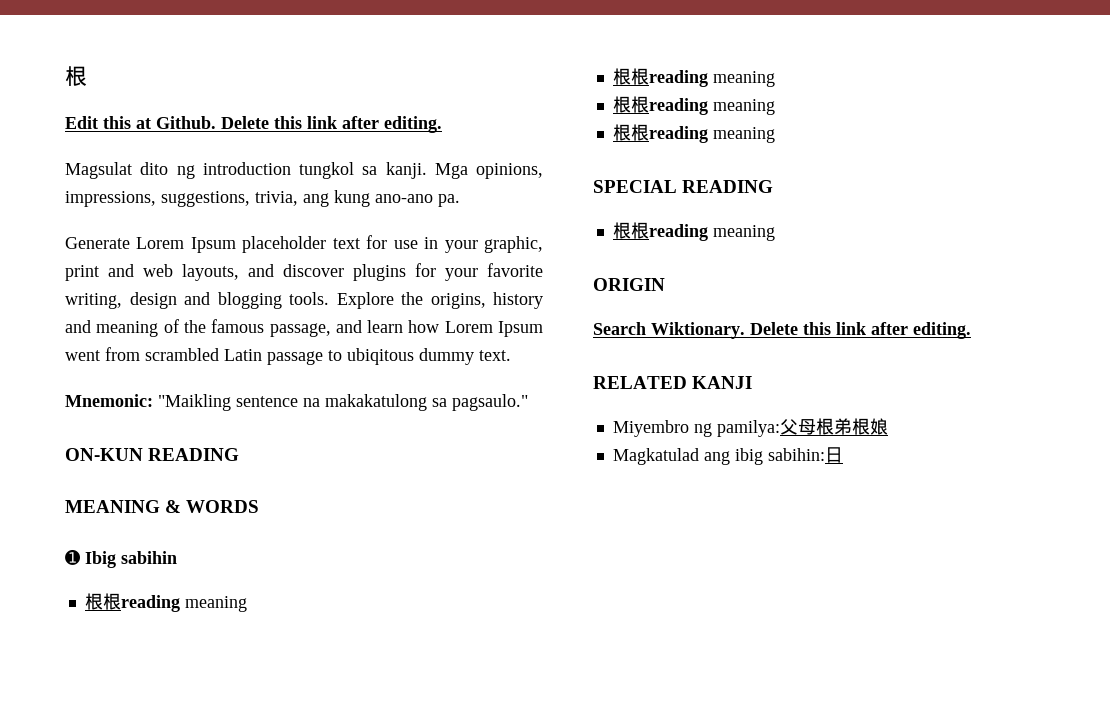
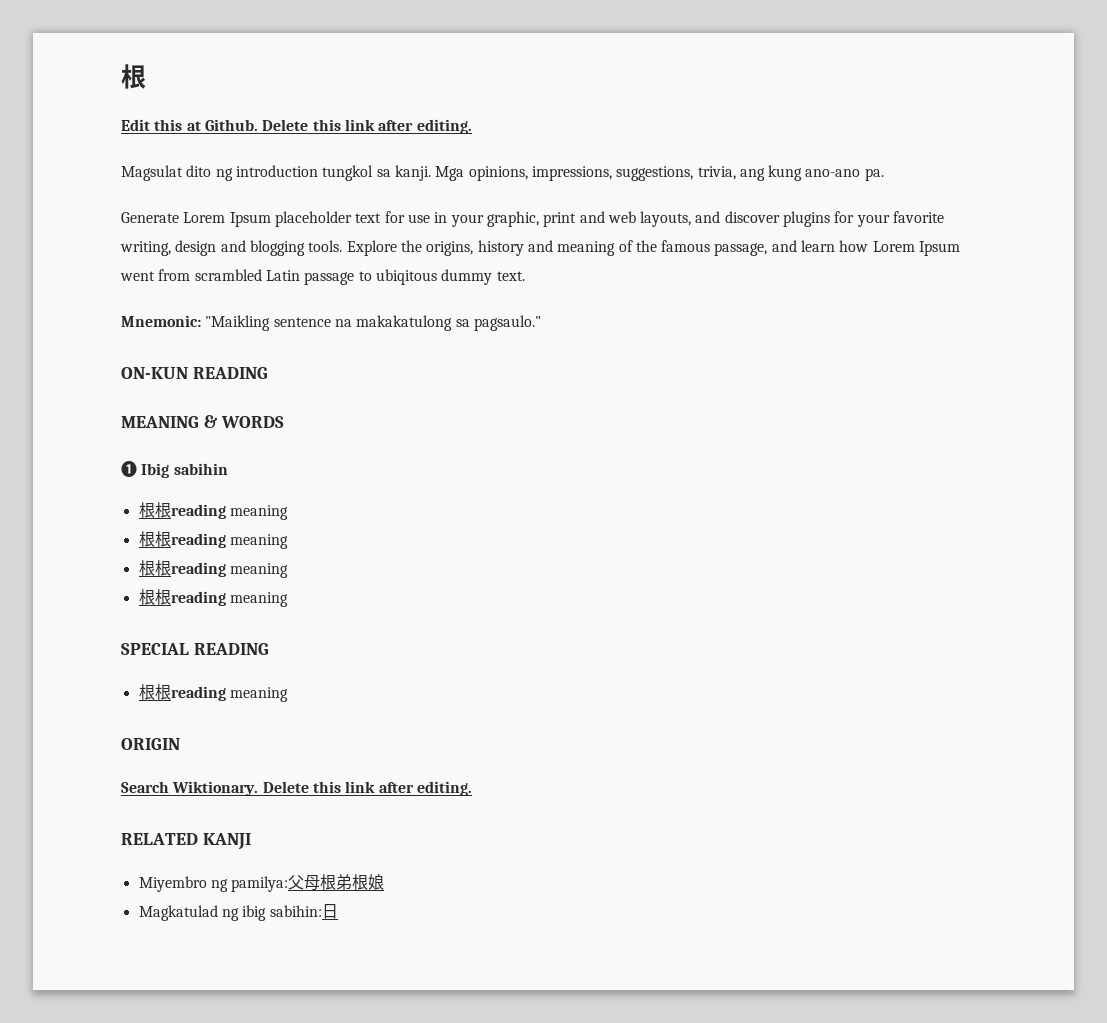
- Magkatulad ang ibig sabihin:日
+ Magkatulad ng ibig sabihin:日

